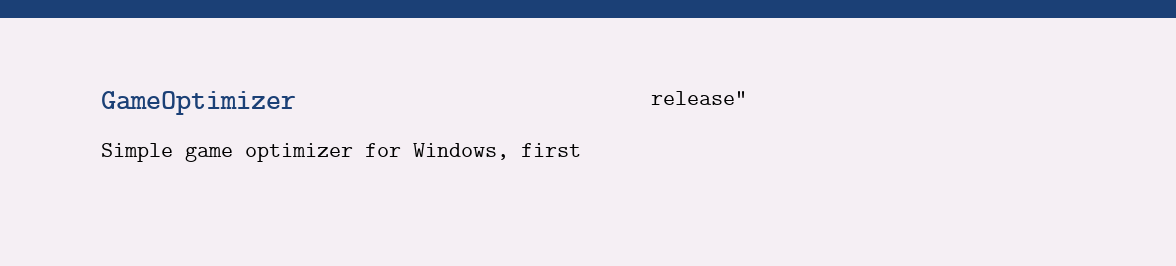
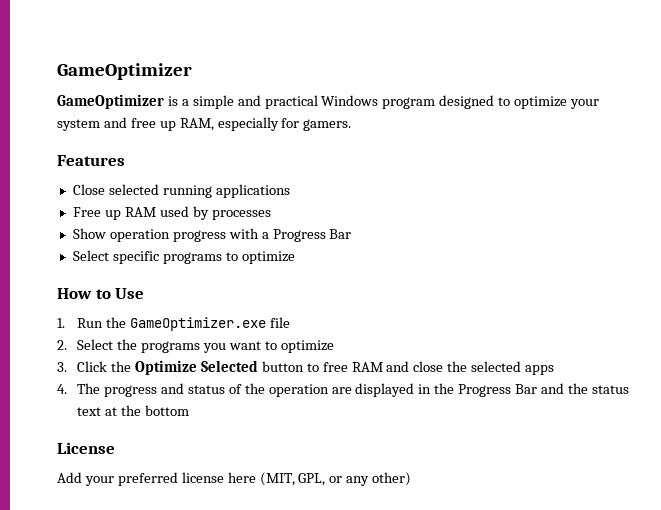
- Simple game optimizer for Windows, first release"
+ GameOptimizer is a simple and practical Windows program designed to optimize your system and free up RAM, especially for gamers.
+ Features
+ Close selected running applications
+ Free up RAM used by processes
+ Show operation progress with a Progress Bar
+ Select specific programs to optimize
+ How to Use
+ 1. Run the GameOptimizer.exe file
+ 2. Select the programs you want to optimize
+ 3. Click the Optimize Selected button to free RAM and close the selected apps
+ 4. The progress and status of the operation are displayed in the Progress Bar and the status text at the bottom
+ License
+ Add your preferred license here (MIT, GPL, or any other)

